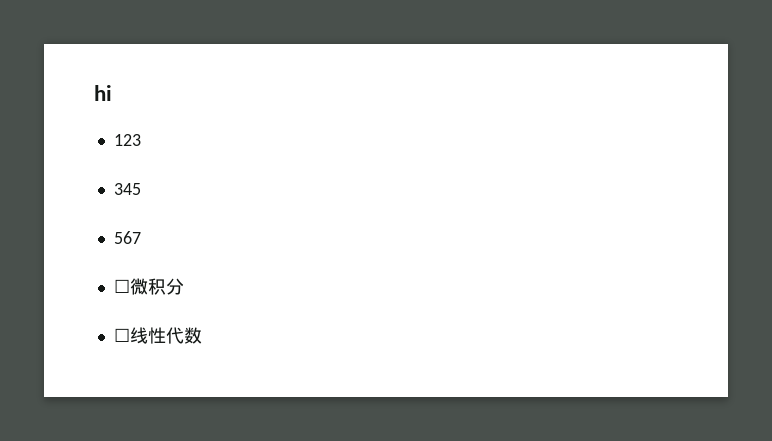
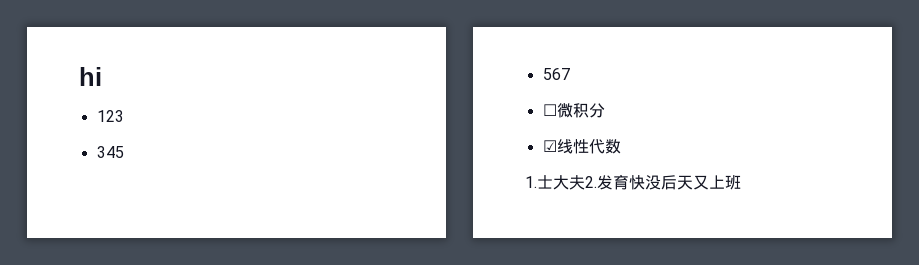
- ☐线性代数
+ ☑线性代数
+ 1.士大夫2.发育快没后天又上班

